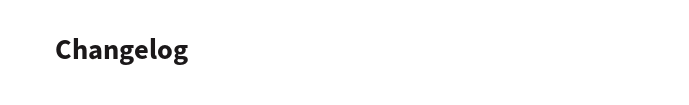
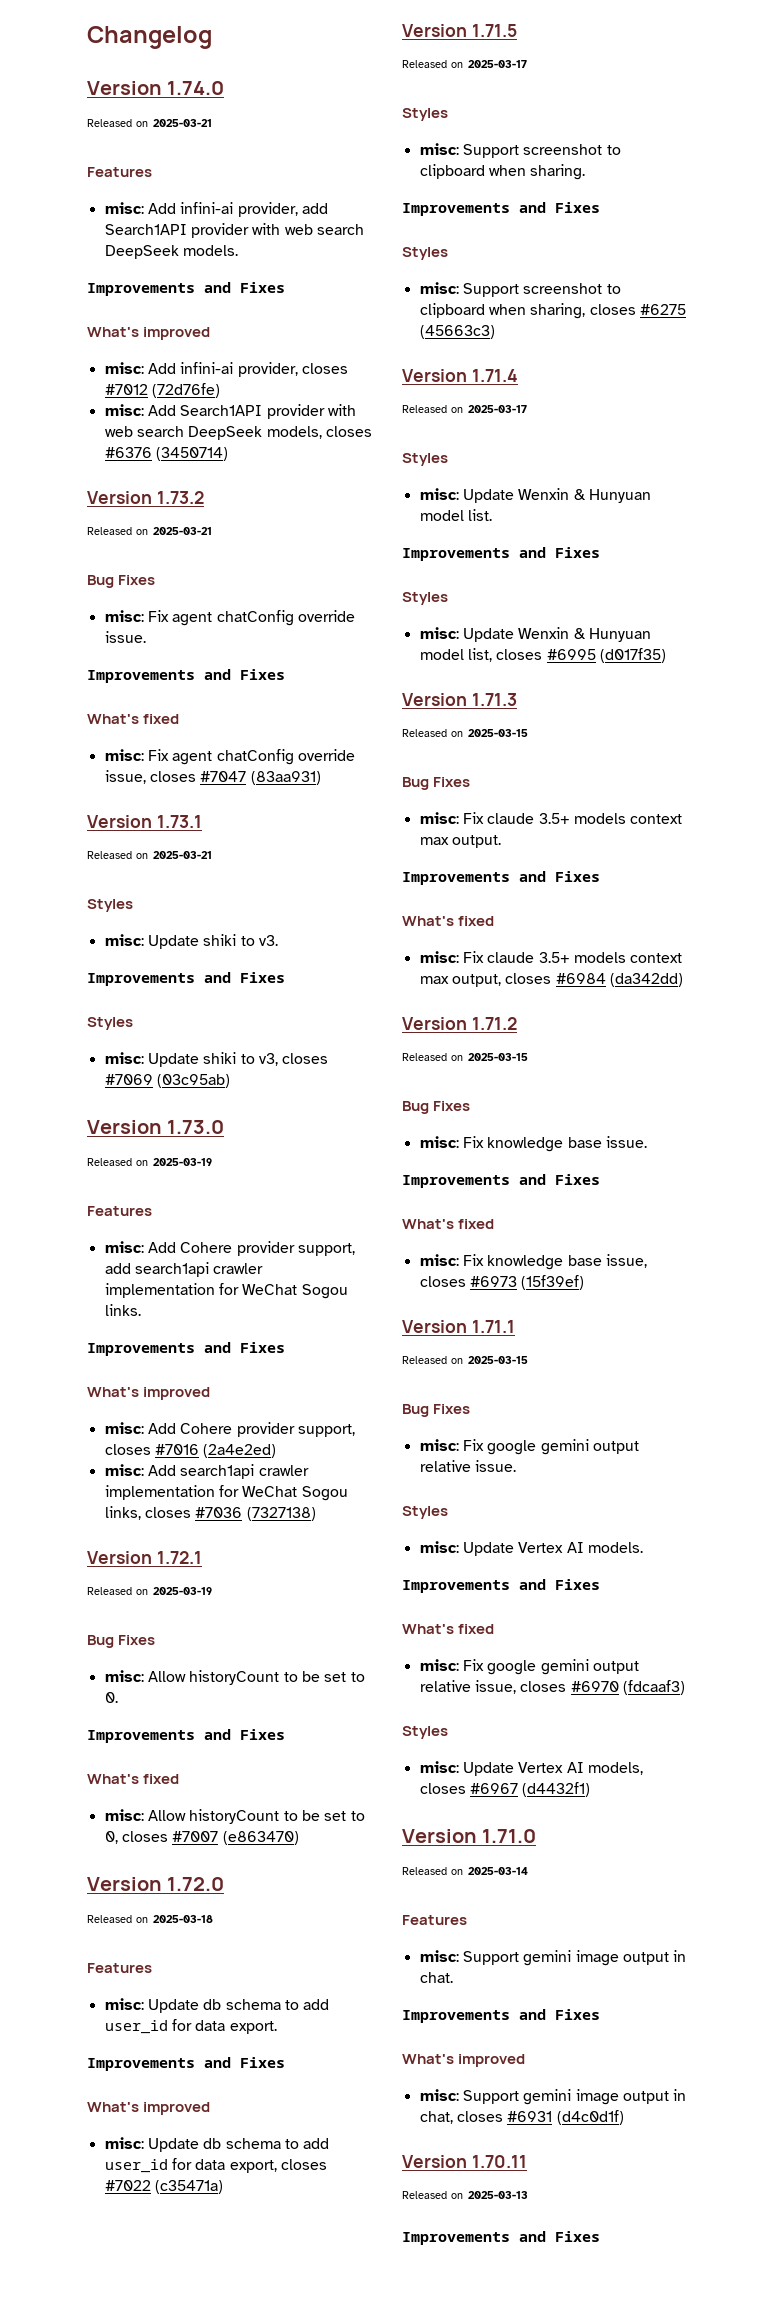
+ Version 1.74.0
+ Released on 2025-03-21
+ Features
+ misc: Add infini-ai provider, add Search1API provider with web search DeepSeek models.
+ Improvements and Fixes
+ What's improved
+ misc: Add infini-ai provider, closes #7012 (72d76fe)
+ misc: Add Search1API provider with web search DeepSeek models, closes #6376 (3450714)
+ Version 1.73.2
+ Released on 2025-03-21
+ Bug Fixes
+ misc: Fix agent chatConfig override issue.
+ Improvements and Fixes
+ What's fixed
+ misc: Fix agent chatConfig override issue, closes #7047 (83aa931)
+ Version 1.73.1
+ Released on 2025-03-21
+ Styles
+ misc: Update shiki to v3.
+ Improvements and Fixes
+ Styles
+ misc: Update shiki to v3, closes #7069 (03c95ab)
+ Version 1.73.0
+ Released on 2025-03-19
+ Features
+ misc: Add Cohere provider support, add search1api crawler implementation for WeChat Sogou links.
+ Improvements and Fixes
+ What's improved
+ misc: Add Cohere provider support, closes #7016 (2a4e2ed)
+ misc: Add search1api crawler implementation for WeChat Sogou links, closes #7036 (7327138)
+ Version 1.72.1
+ Released on 2025-03-19
+ Bug Fixes
+ misc: Allow historyCount to be set to 0.
+ Improvements and Fixes
+ What's fixed
+ misc: Allow historyCount to be set to 0, closes #7007 (e863470)
+ Version 1.72.0
+ Released on 2025-03-18
+ Features
+ misc: Update db schema to add user_id for data export.
+ Improvements and Fixes
+ What's improved
+ misc: Update db schema to add user_id for data export, closes #7022 (c35471a)
+ Version 1.71.5
+ Released on 2025-03-17
+ Styles
+ misc: Support screenshot to clipboard when sharing.
+ Improvements and Fixes
+ Styles
+ misc: Support screenshot to clipboard when sharing, closes #6275 (45663c3)
+ Version 1.71.4
+ Released on 2025-03-17
+ Styles
+ misc: Update Wenxin & Hunyuan model list.
+ Improvements and Fixes
+ Styles
+ misc: Update Wenxin & Hunyuan model list, closes #6995 (d017f35)
+ Version 1.71.3
+ Released on 2025-03-15
+ Bug Fixes
+ misc: Fix claude 3.5+ models context max output.
+ Improvements and Fixes
+ What's fixed
+ misc: Fix claude 3.5+ models context max output, closes #6984 (da342dd)
+ Version 1.71.2
+ Released on 2025-03-15
+ Bug Fixes
+ misc: Fix knowledge base issue.
+ Improvements and Fixes
+ What's fixed
+ misc: Fix knowledge base issue, closes #6973 (15f39ef)
+ Version 1.71.1
+ Released on 2025-03-15
+ Bug Fixes
+ misc: Fix google gemini output relative issue.
+ Styles
+ misc: Update Vertex AI models.
+ Improvements and Fixes
+ What's fixed
+ misc: Fix google gemini output relative issue, closes #6970 (fdcaaf3)
+ Styles
+ misc: Update Vertex AI models, closes #6967 (d4432f1)
+ Version 1.71.0
+ Released on 2025-03-14
+ Features
+ misc: Support gemini image output in chat.
+ Improvements and Fixes
+ What's improved
+ misc: Support gemini image output in chat, closes #6931 (d4c0d1f)
+ Version 1.70.11
+ Released on 2025-03-13
+ Improvements and Fixes

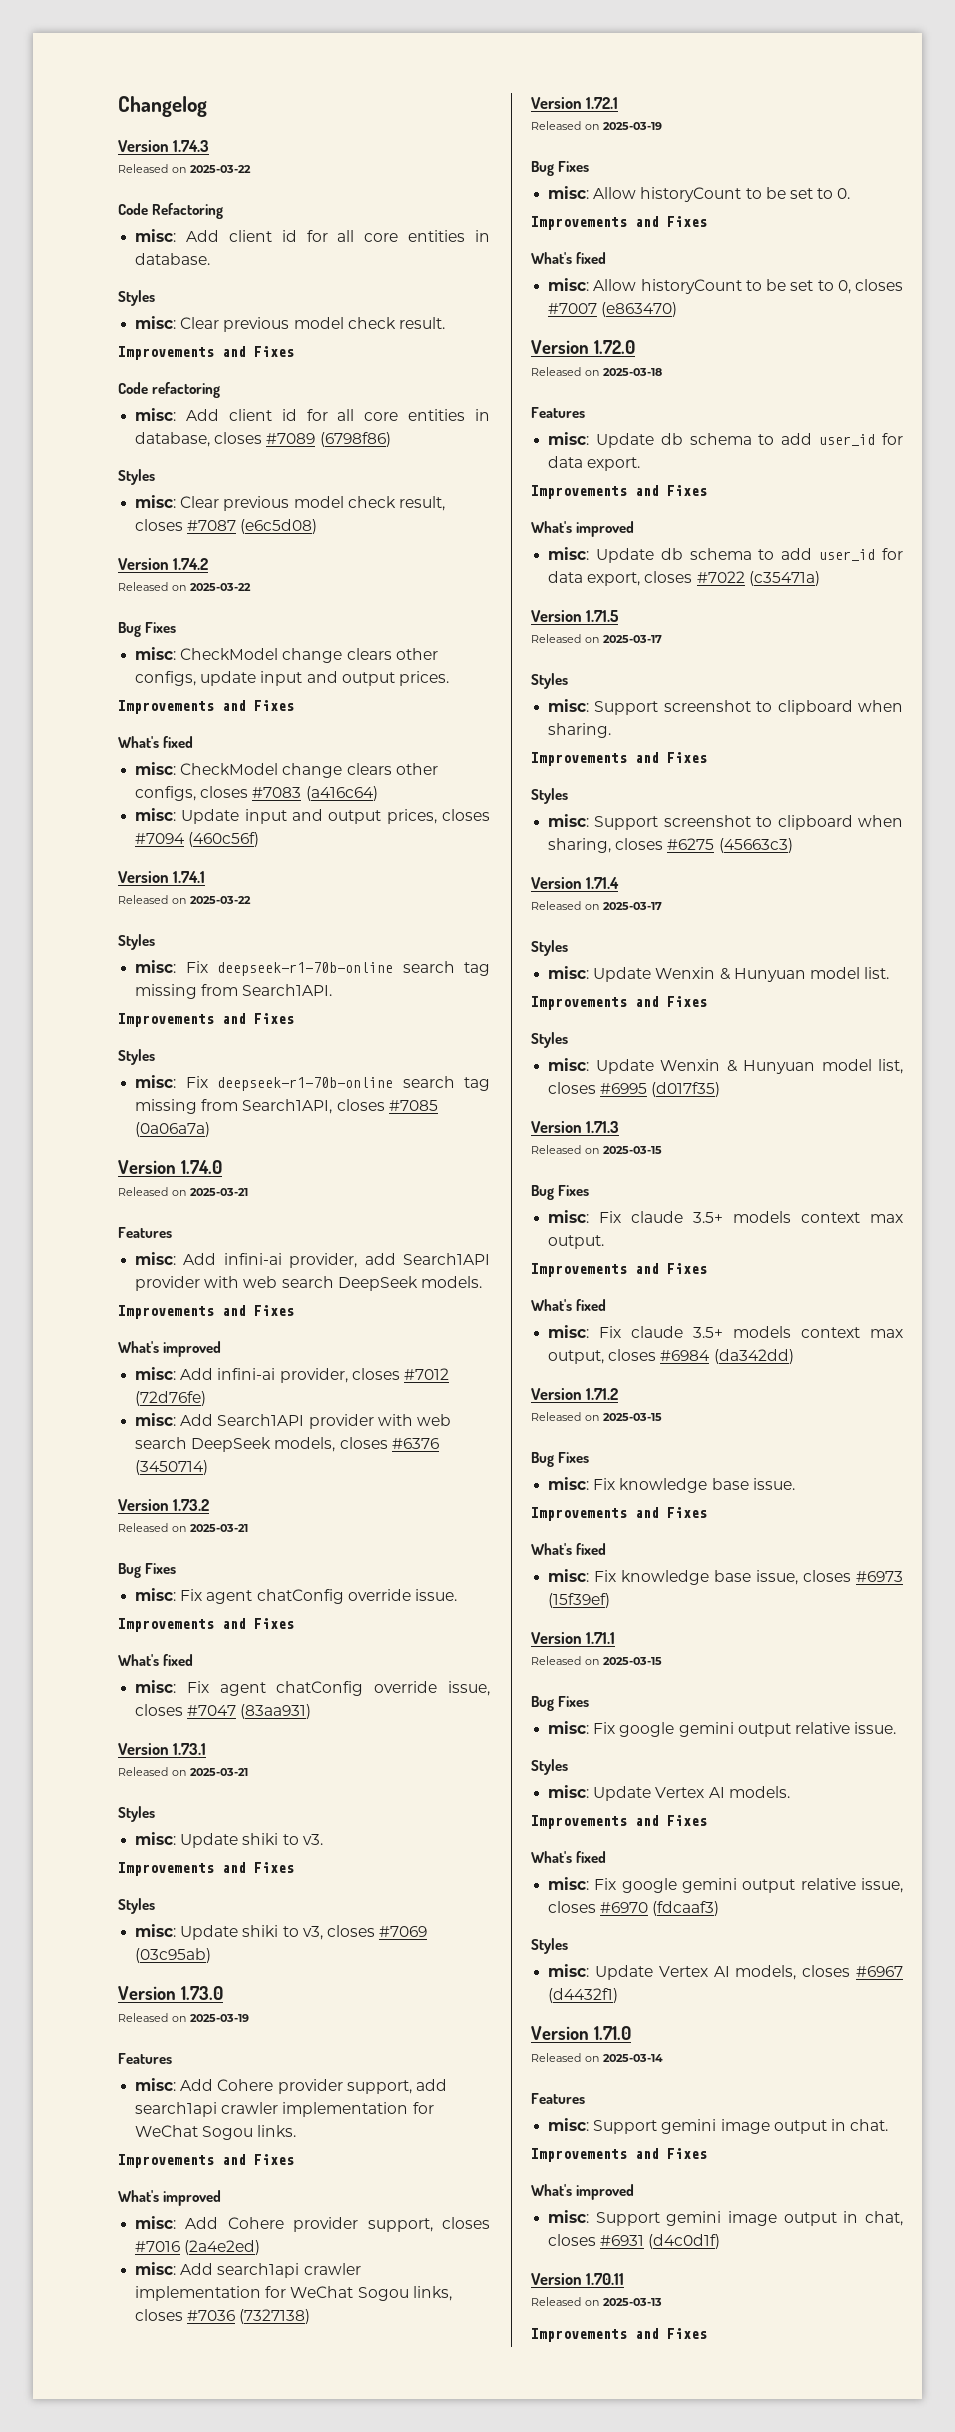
+ Version 1.74.3
+ Released on 2025-03-22
+ Code Refactoring
+ misc: Add client id for all core entities in database.
+ Styles
+ misc: Clear previous model check result.
+ Improvements and Fixes
+ Code refactoring
+ misc: Add client id for all core entities in database, closes #7089 (6798f86)
+ Styles
+ misc: Clear previous model check result, closes #7087 (e6c5d08)
+ Version 1.74.2
+ Released on 2025-03-22
+ Bug Fixes
+ misc: CheckModel change clears other configs, update input and output prices.
+ Improvements and Fixes
+ What's fixed
+ misc: CheckModel change clears other configs, closes #7083 (a416c64)
+ misc: Update input and output prices, closes #7094 (460c56f)
+ Version 1.74.1
+ Released on 2025-03-22
+ Styles
+ misc: Fix deepseek-r1-70b-online search tag missing from Search1API.
+ Improvements and Fixes
+ Styles
+ misc: Fix deepseek-r1-70b-online search tag missing from Search1API, closes #7085 (0a06a7a)

